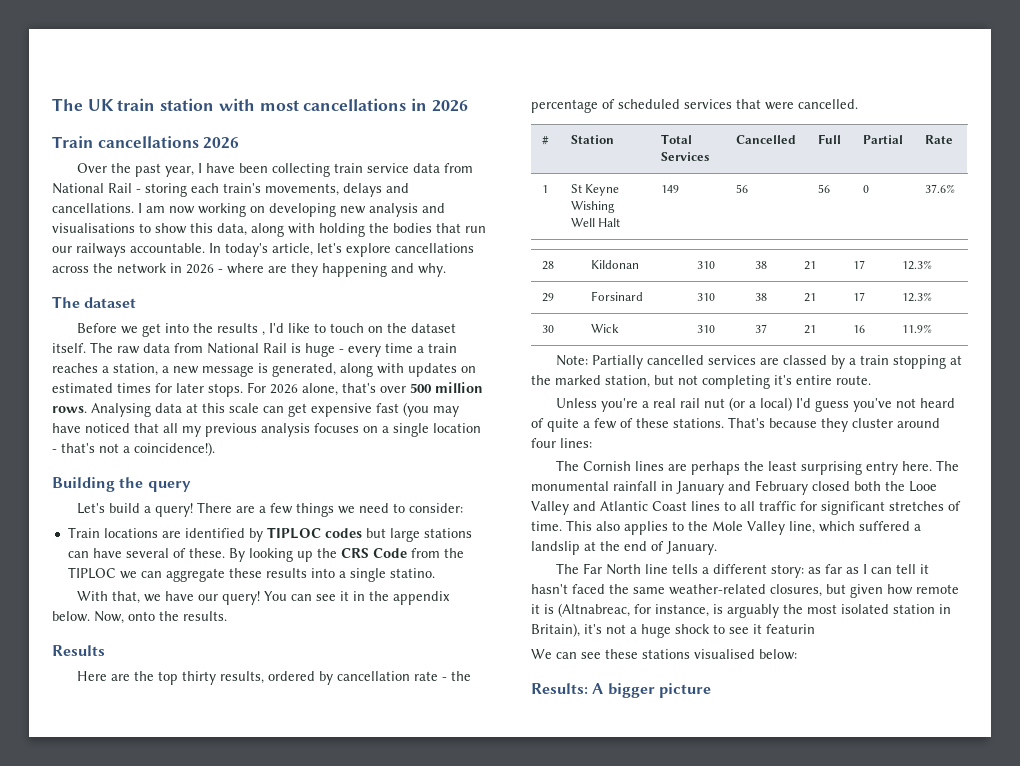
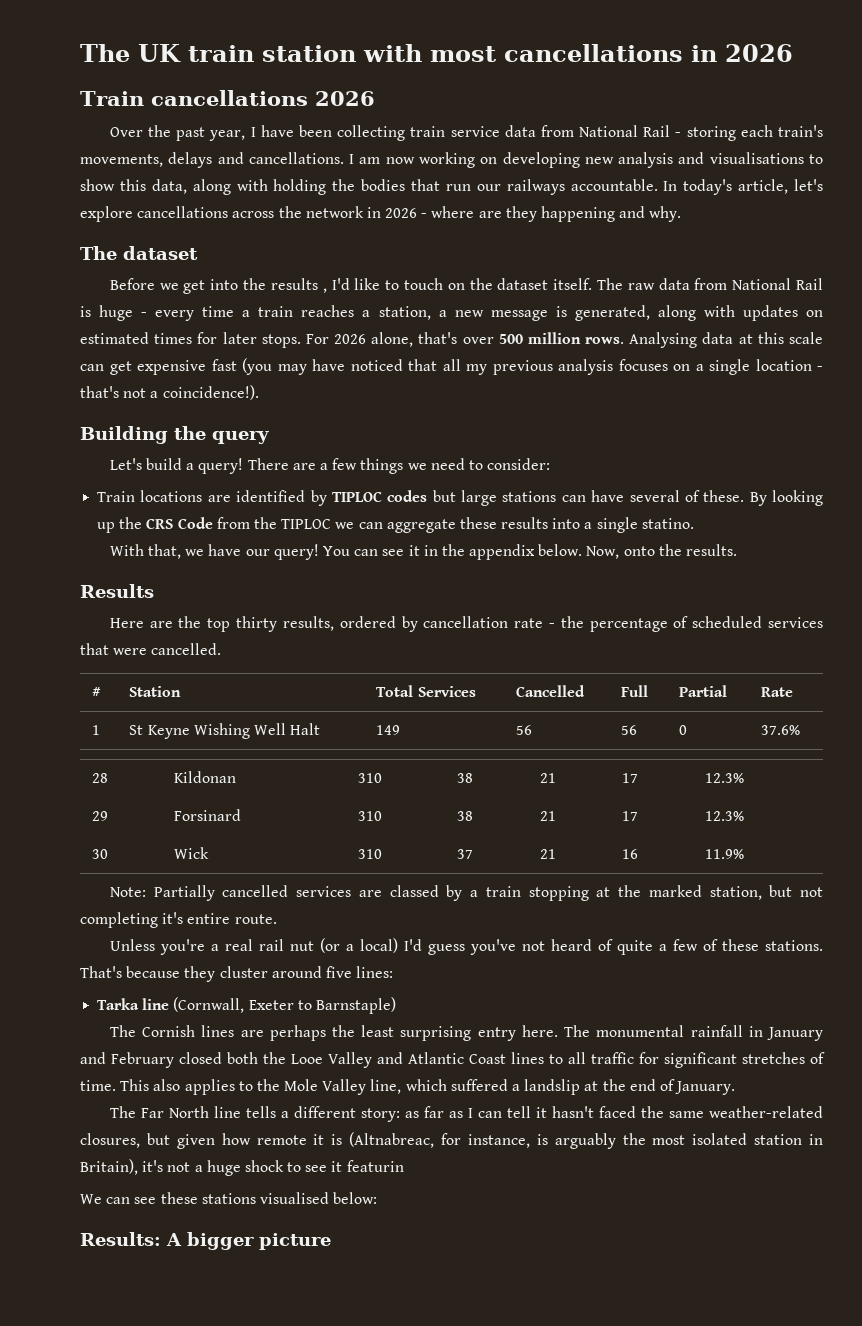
- That's because they cluster around four lines:
+ That's because they cluster around five lines:
+ Tarka line (Cornwall, Exeter to Barnstaple)

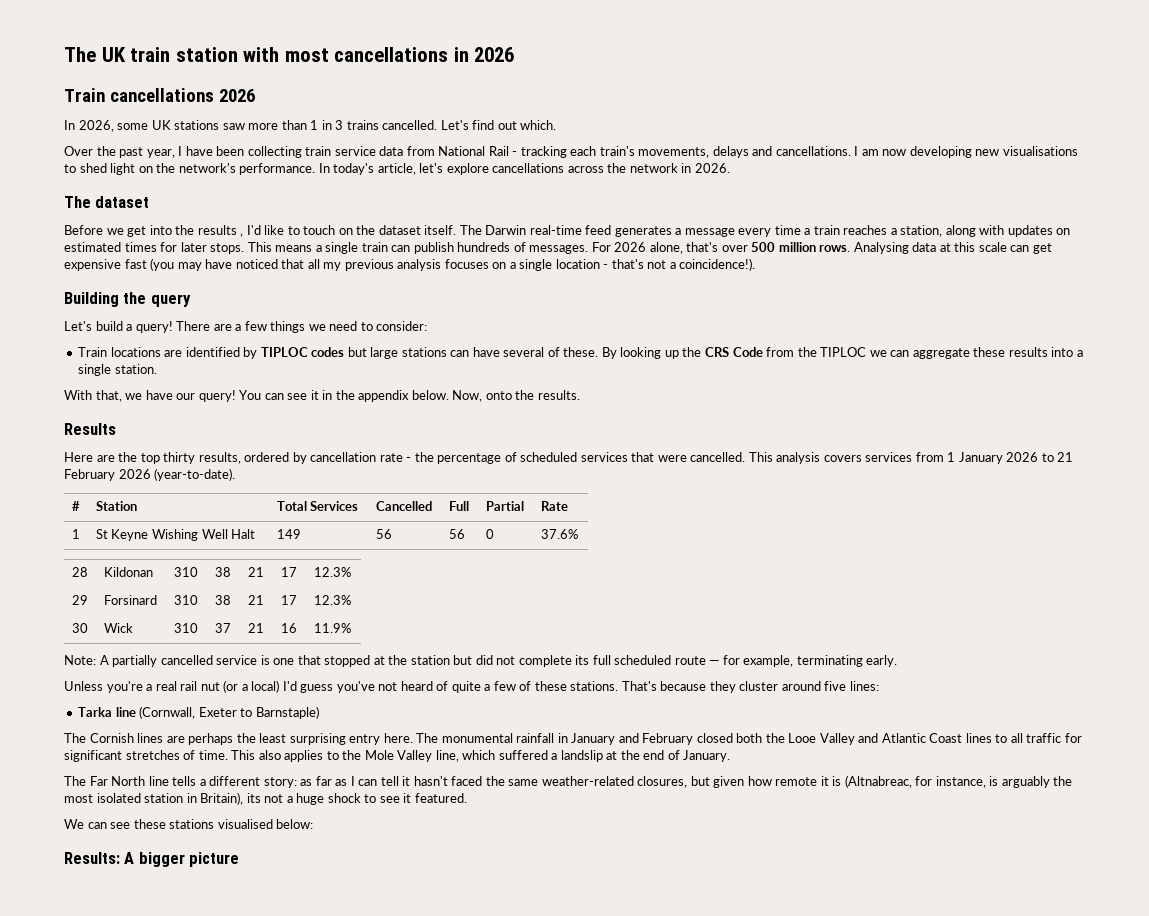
+ In 2026, some UK stations saw more than 1 in 3 trains cancelled. Let's find out which.
- Over the past year, I have been collecting train service data from National Rail - storing each train's movements, delays and cancellations.
+ Over the past year, I have been collecting train service data from National Rail - tracking each train's movements, delays and cancellations.
- I am now working on developing new analysis and visualisations to show this data, along with holding the bodies that run our railways accountable.
+ I am now developing new visualisations to shed light on the network's performance.
- In today's article, let's explore cancellations across the network in 2026 - where are they happening and why.
+ In today's article, let's explore cancellations across the network in 2026.
- The raw data from National Rail is huge - every time a train reaches a station, a new message is generated, along with updates on estimated times for later stops.
+ The Darwin real-time feed generates a message every time a train reaches a station, along with updates on estimated times for later stops.
+ This means a single train can publish hundreds of messages.
- By looking up the CRS Code from the TIPLOC we can aggregate these results into a single statino.
+ By looking up the CRS Code from the TIPLOC we can aggregate these results into a single station.
+ This analysis covers services from 1 January 2026 to 21 February 2026 (year-to-date).
- Note: Partially cancelled services are classed by a train stopping at the marked station, but not completing it's entire route.
+ Note: A partially cancelled service is one that stopped at the station but did not complete its full scheduled route — for example, terminating early.
- The Far North line tells a different story: as far as I can tell it hasn't faced the same weather-related closures, but given how remote it is (Altnabreac, for instance, is arguably the most isolated station in Britain), it's not a huge shock to see it featurin
+ The Far North line tells a different story: as far as I can tell it hasn't faced the same weather-related closures, but given how remote it is (Altnabreac, for instance, is arguably the most isolated station in Britain), its not a huge shock to see it featured.

